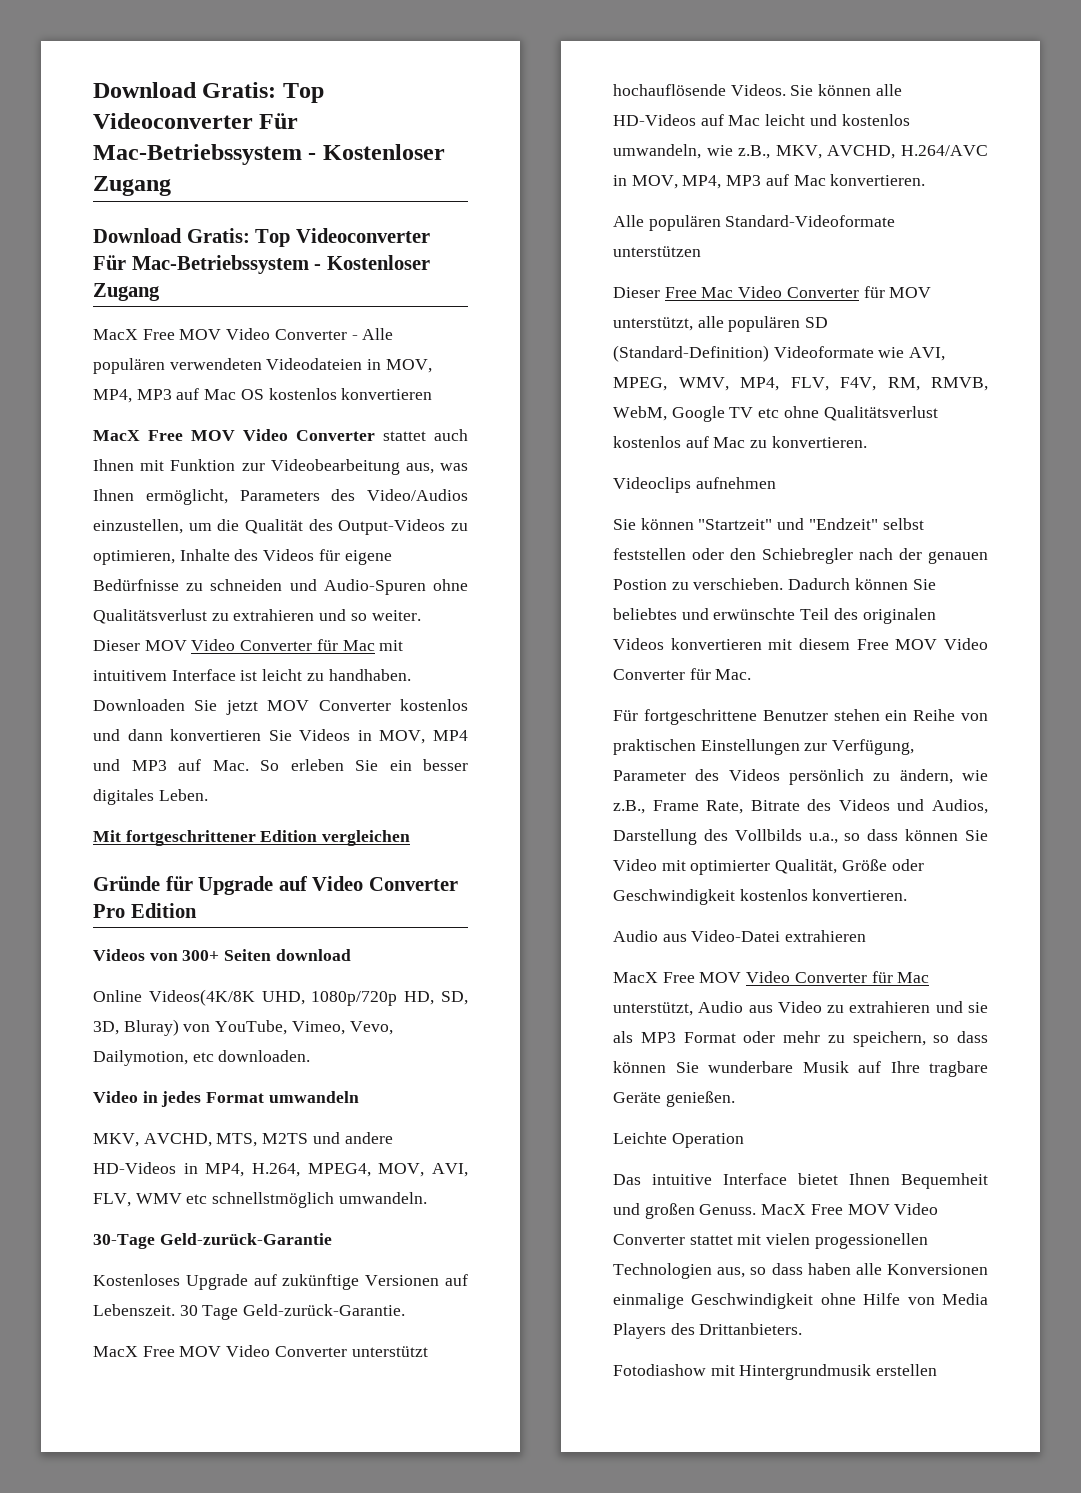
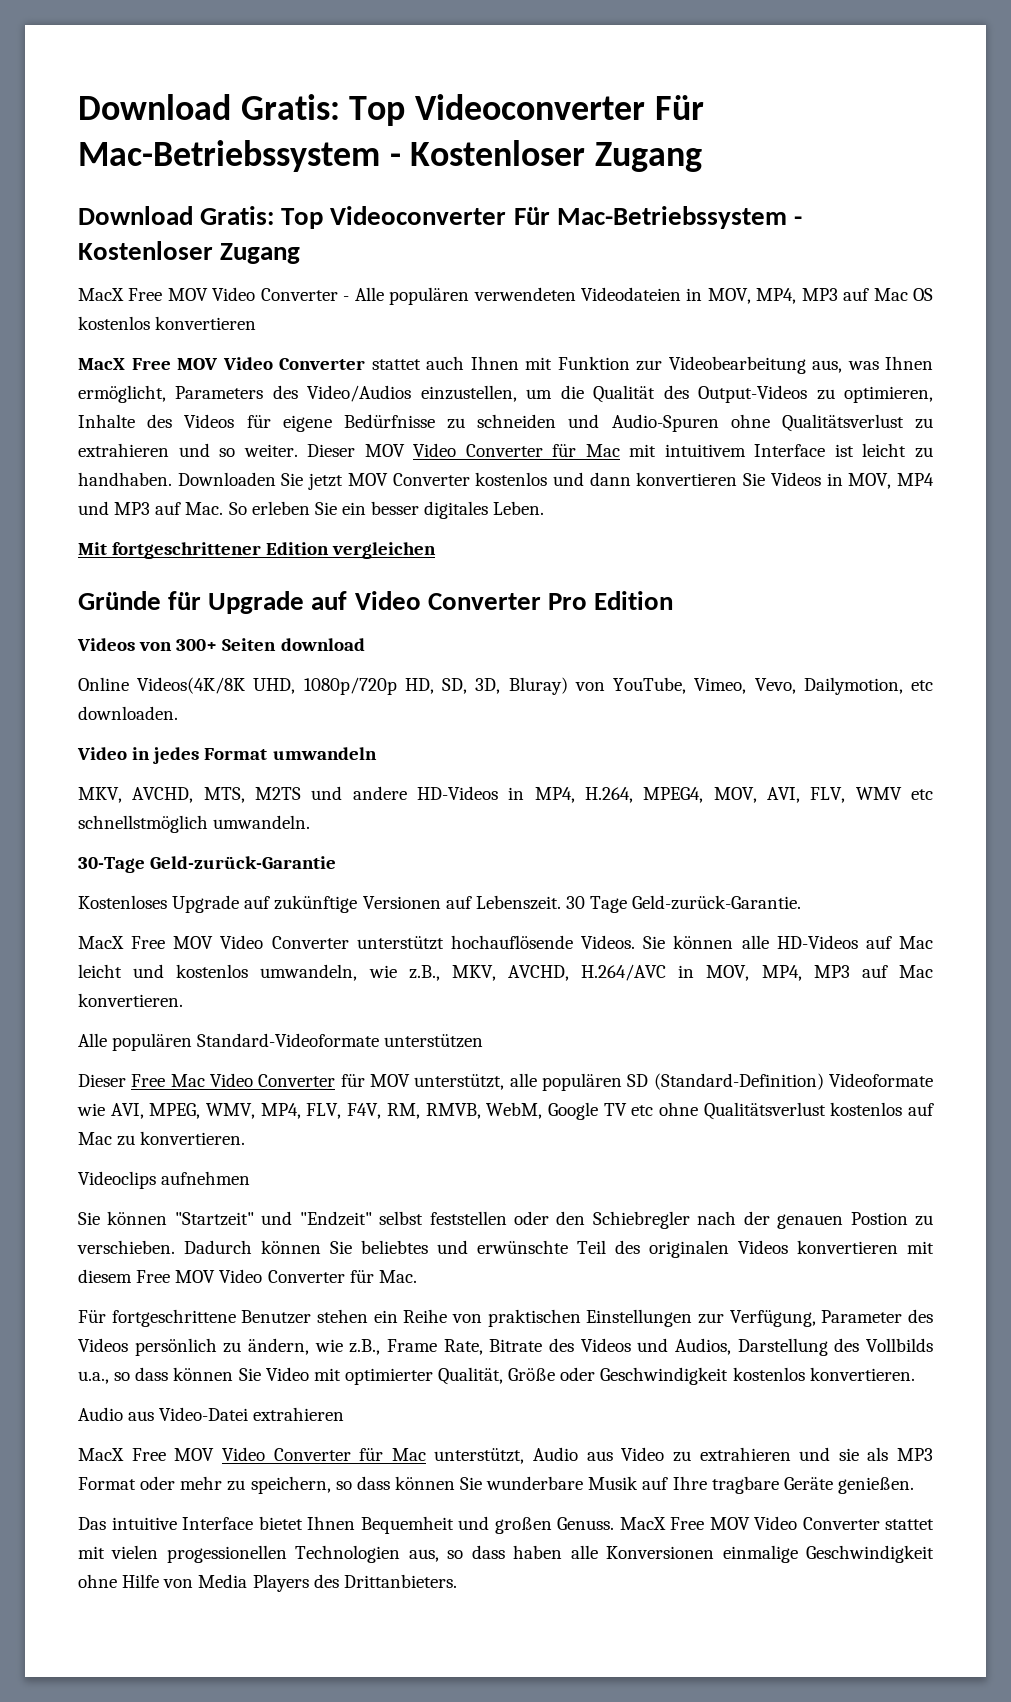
- Leichte Operation
- Fotodiashow mit Hintergrundmusik erstellen

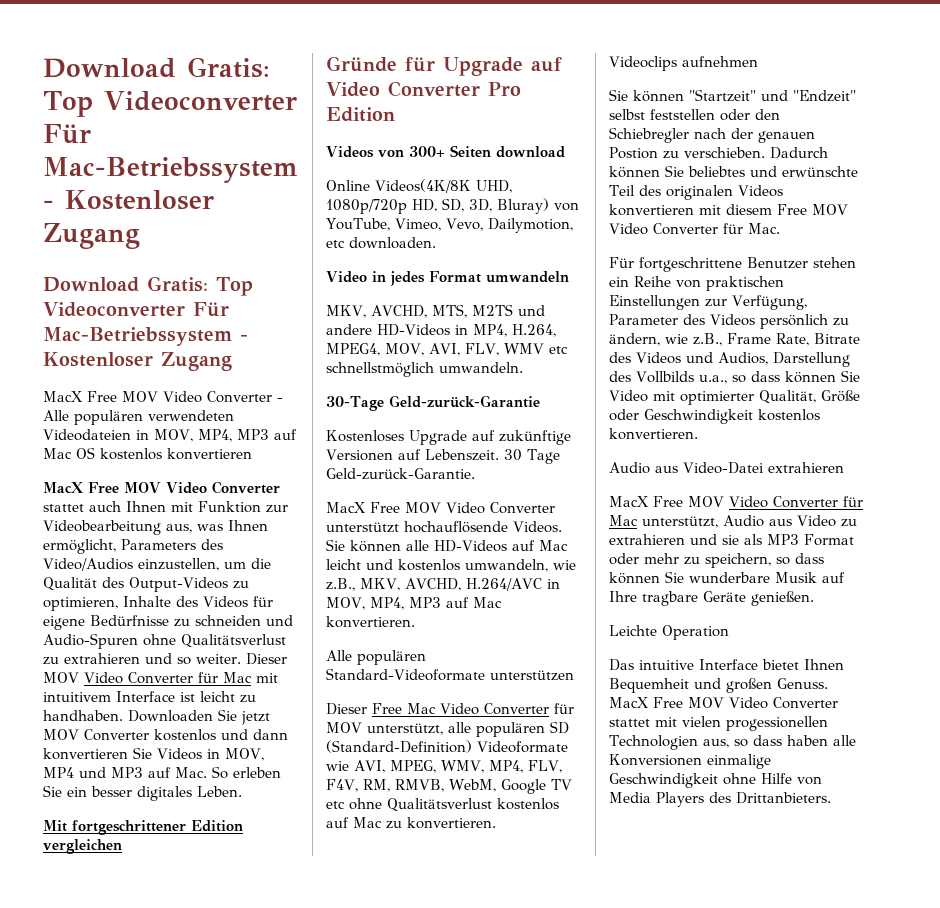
+ Leichte Operation

